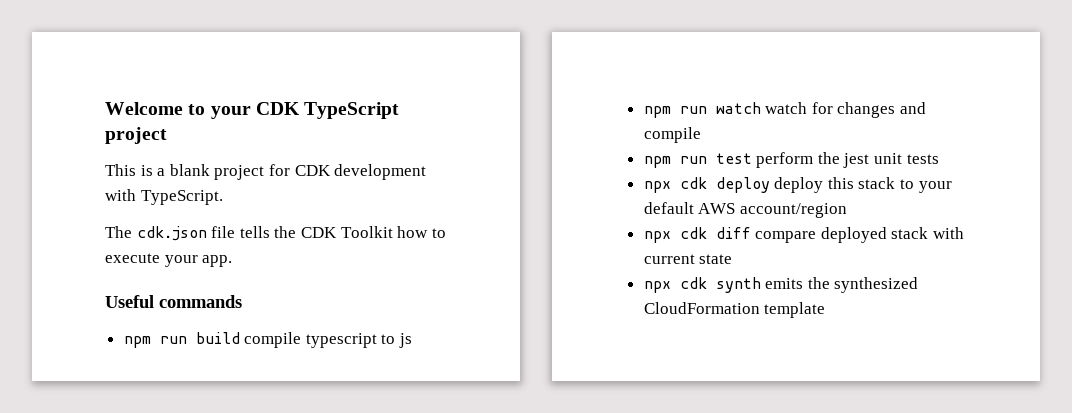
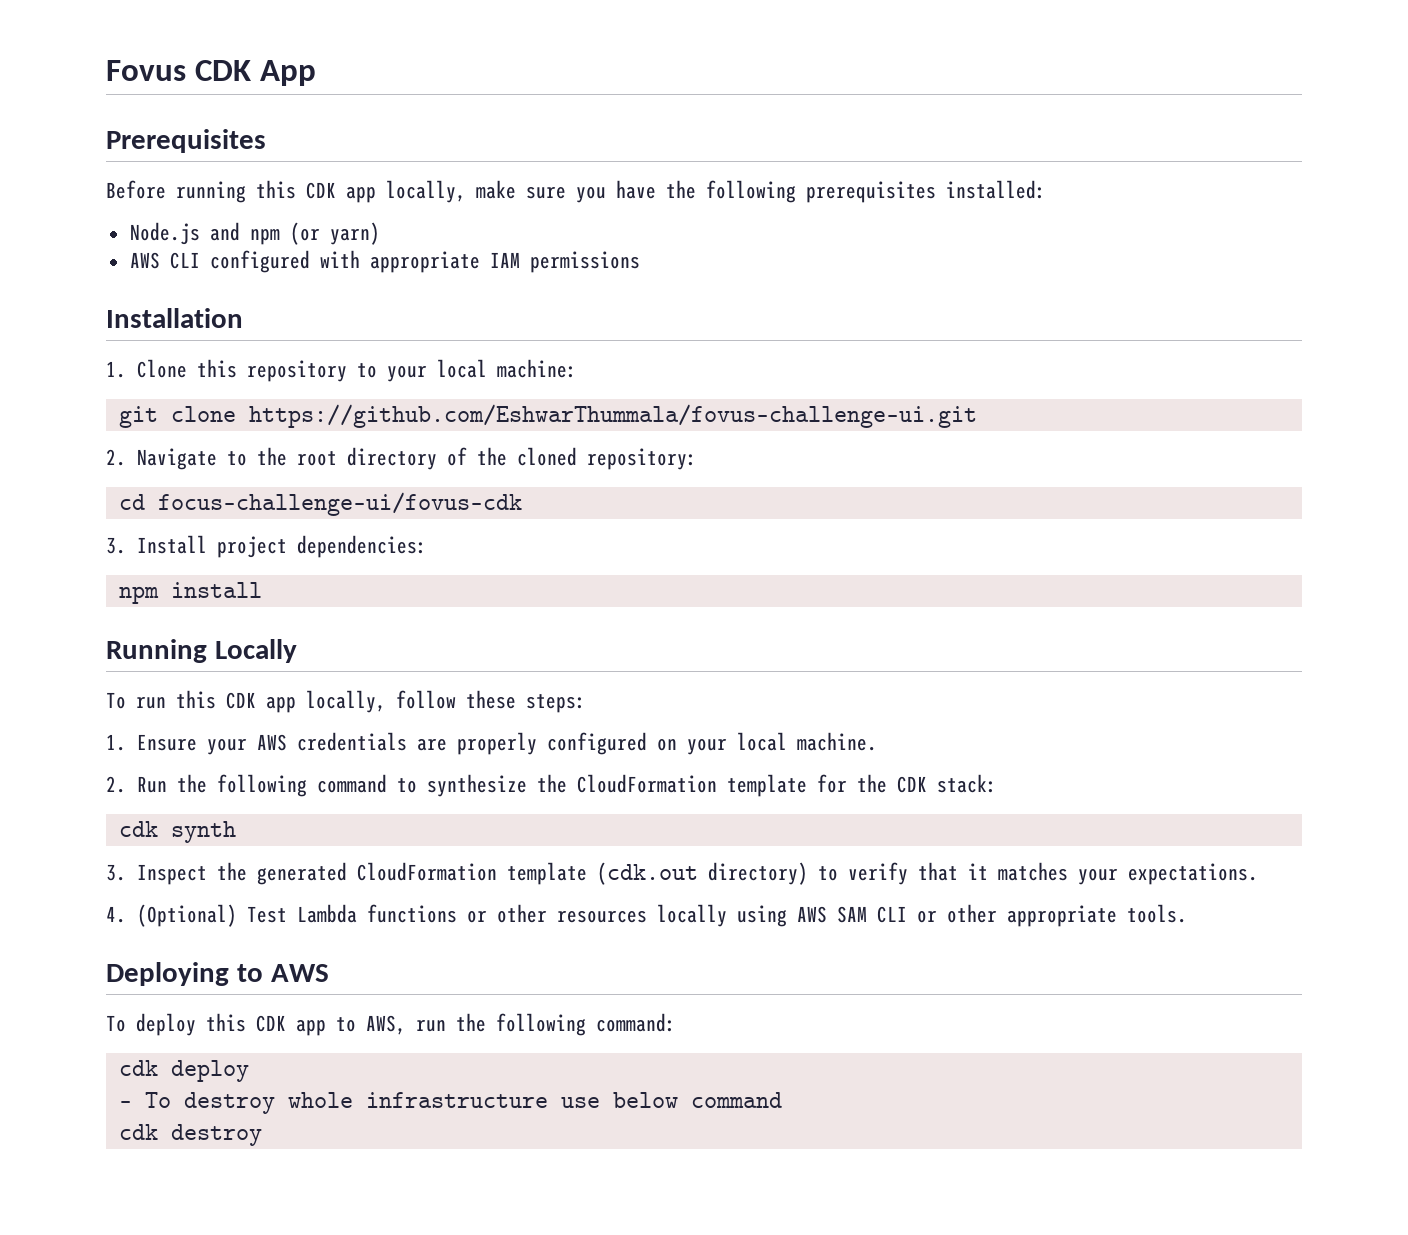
- Welcome to your CDK TypeScript project
- This is a blank project for CDK development with TypeScript.
- The cdk.json file tells the CDK Toolkit how to execute your app.
- Useful commands
- npm run build compile typescript to js
- npm run watch watch for changes and compile
- npm run test perform the jest unit tests
- npx cdk deploy deploy this stack to your default AWS account/region
- npx cdk diff compare deployed stack with current state
- npx cdk synth emits the synthesized CloudFormation template
+ Fovus CDK App
+ Prerequisites
+ Before running this CDK app locally, make sure you have the following prerequisites installed:
+ Node.js and npm (or yarn)
+ AWS CLI configured with appropriate IAM permissions
+ Installation
+ 1. Clone this repository to your local machine:
+ git clone https://github.com/EshwarThummala/fovus-challenge-ui.git
+ 2. Navigate to the root directory of the cloned repository:
+ cd focus-challenge-ui/fovus-cdk
+ 3. Install project dependencies:
+ npm install
+ Running Locally
+ To run this CDK app locally, follow these steps:
+ 1. Ensure your AWS credentials are properly configured on your local machine.
+ 2. Run the following command to synthesize the CloudFormation template for the CDK stack:
+ cdk synth
+ 3. Inspect the generated CloudFormation template (cdk.out directory) to verify that it matches your expectations.
+ 4. (Optional) Test Lambda functions or other resources locally using AWS SAM CLI or other appropriate tools.
+ Deploying to AWS
+ To deploy this CDK app to AWS, run the following command:
+ cdk deploy
+ - To destroy whole infrastructure use below command
+ cdk destroy

